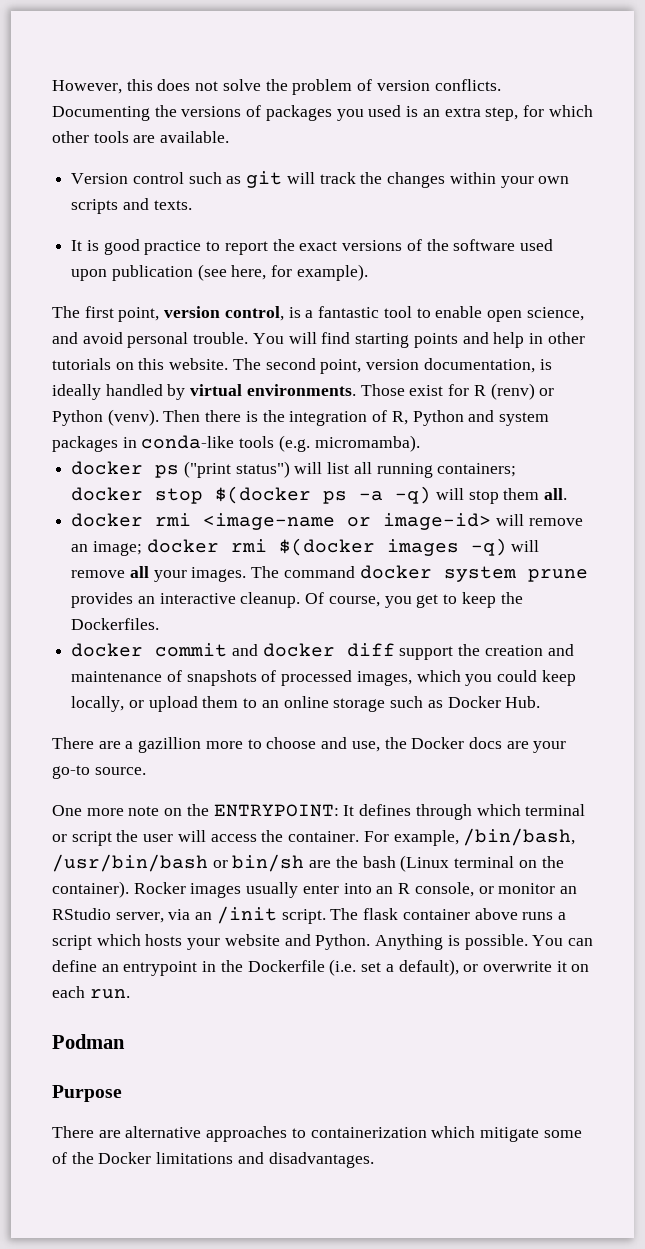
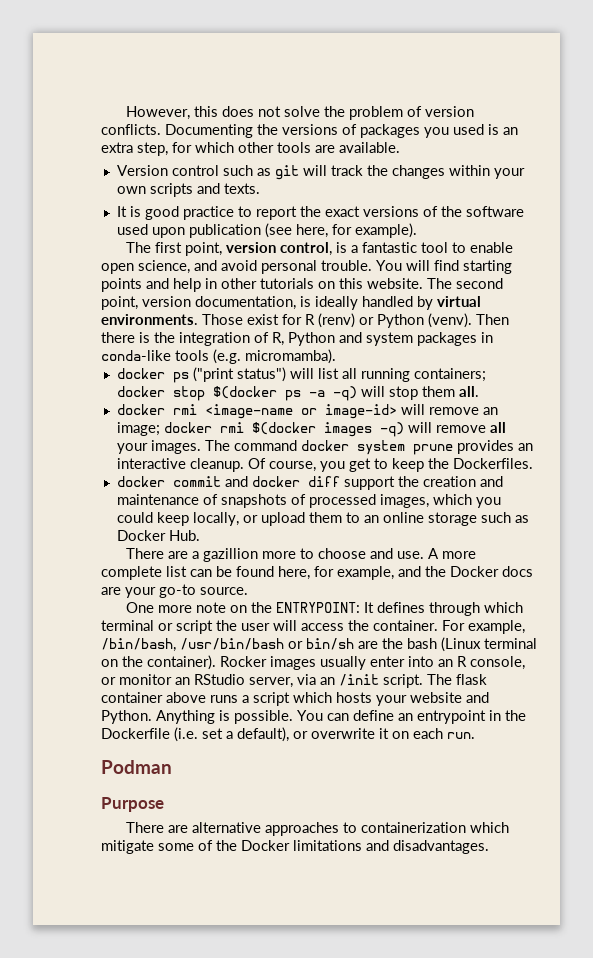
- There are a gazillion more to choose and use, the Docker docs are your go-to source.
+ There are a gazillion more to choose and use. A more complete list can be found here, for example, and the Docker docs are your go-to source.

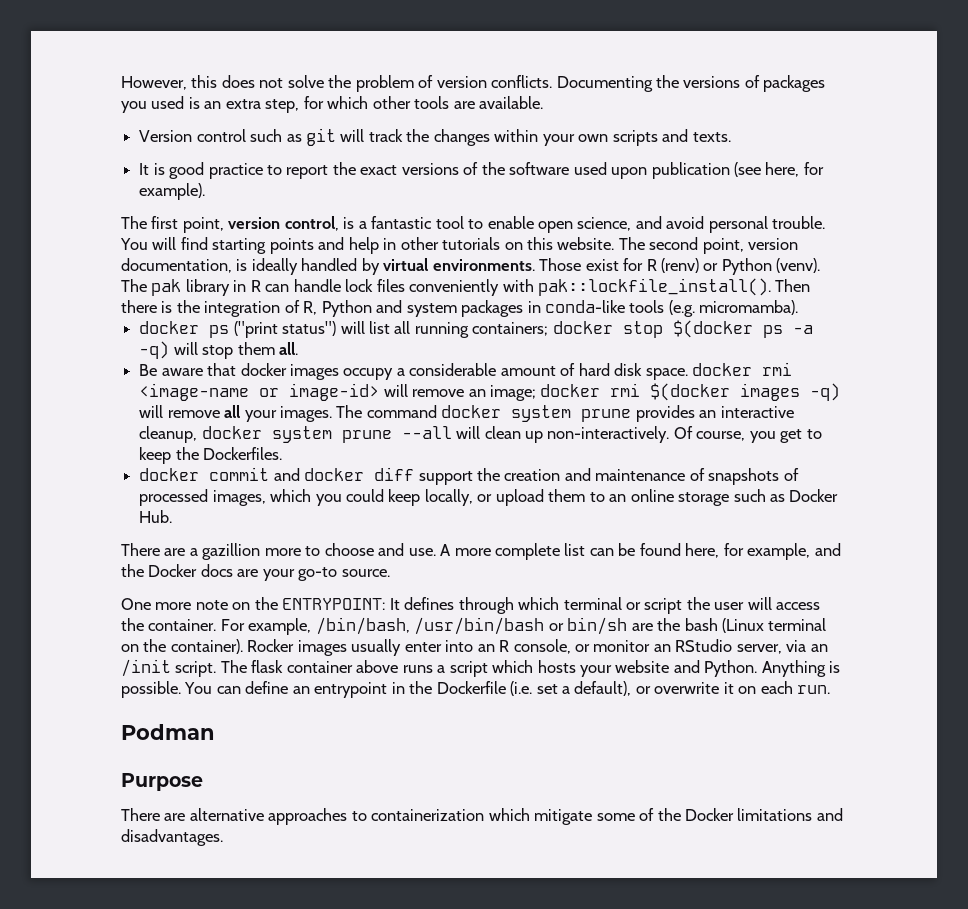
+ The pak library in R can handle lock files conveniently with pak::lockfile_install().
- docker rmi <image-name or image-id> will remove an image; docker rmi $(docker images -q) will remove all your images.
+ Be aware that docker images occupy a considerable amount of hard disk space. docker rmi <image-name or image-id> will remove an image; docker rmi $(docker images -q) will remove all your images.
- The command docker system prune provides an interactive cleanup.
+ The command docker system prune provides an interactive cleanup, docker system prune --all will clean up non-interactively.

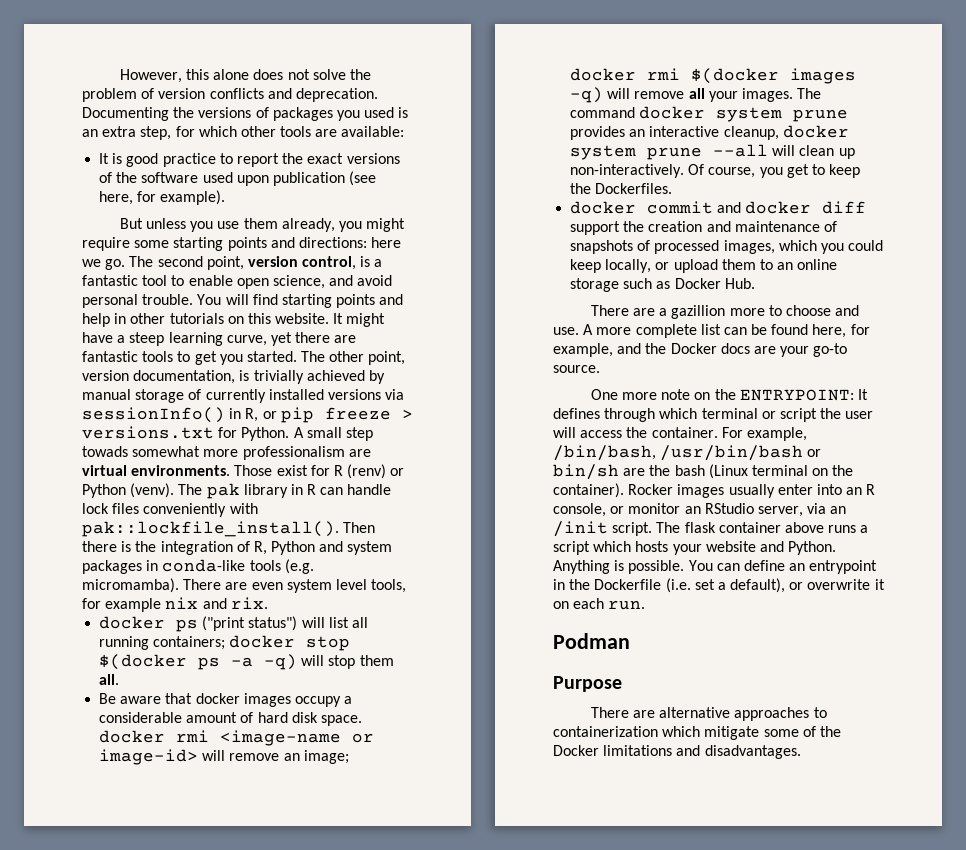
- However, this does not solve the problem of version conflicts.
+ However, this alone does not solve the problem of version conflicts and deprecation.
- Documenting the versions of packages you used is an extra step, for which other tools are available.
- Version control such as git will track the changes within your own scripts and texts.
+ Documenting the versions of packages you used is an extra step, for which other tools are available:
- The first point, version control, is a fantastic tool to enable open science, and avoid personal trouble.
+ But unless you use them already, you might require some starting points and directions: here we go. The second point, version control, is a fantastic tool to enable open science, and avoid personal trouble.
- The second point, version documentation, is ideally handled by virtual environments.
+ It might have a steep learning curve, yet there are fantastic tools to get you started. The other point, version documentation, is trivially achieved by manual storage of currently installed versions via sessionInfo() in R, or pip freeze > versions.txt for Python. A small step towads somewhat more professionalism are virtual environments.
+ There are even system level tools, for example nix and rix.

